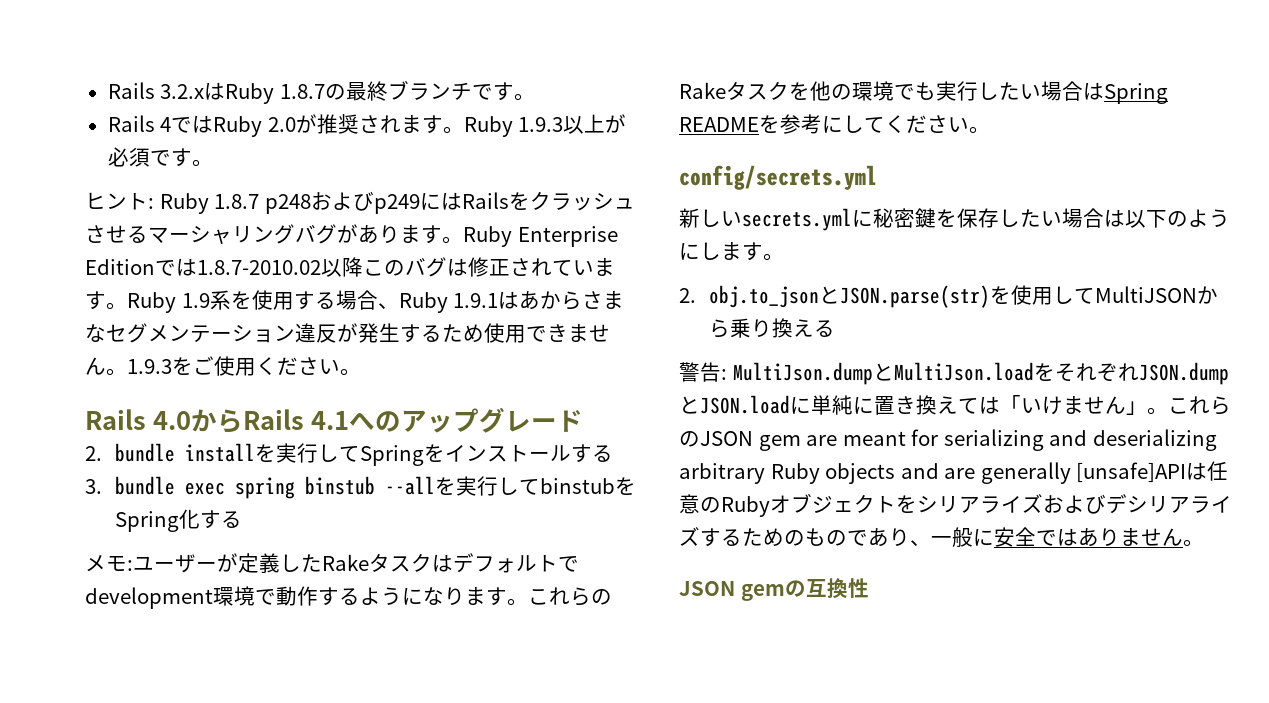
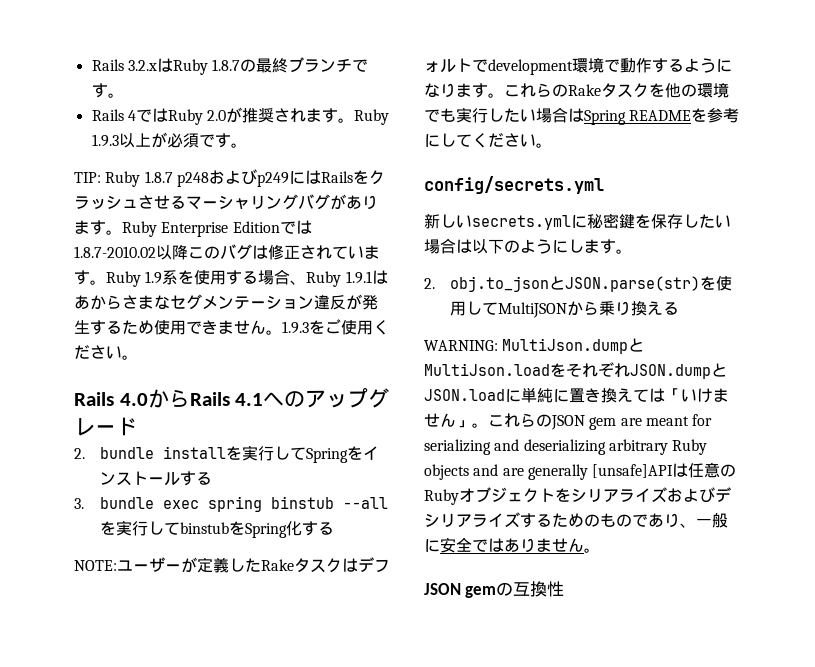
- ヒント: Ruby 1.8.7 p248およびp249にはRailsをクラッシュさせるマーシャリングバグがあります。
+ TIP: Ruby 1.8.7 p248およびp249にはRailsをクラッシュさせるマーシャリングバグがあります。
- メモ:ユーザーが定義したRakeタスクはデフォルトでdevelopment環境で動作するようになります。
+ NOTE:ユーザーが定義したRakeタスクはデフォルトでdevelopment環境で動作するようになります。
- 警告: MultiJson.dumpとMultiJson.loadをそれぞれJSON.dumpとJSON.loadに単純に置き換えては「いけません」。
+ WARNING: MultiJson.dumpとMultiJson.loadをそれぞれJSON.dumpとJSON.loadに単純に置き換えては「いけません」。

